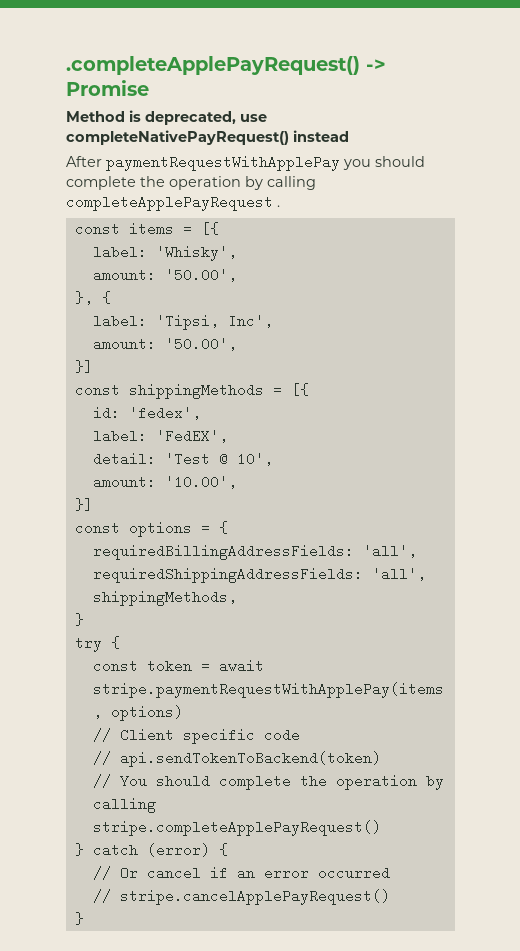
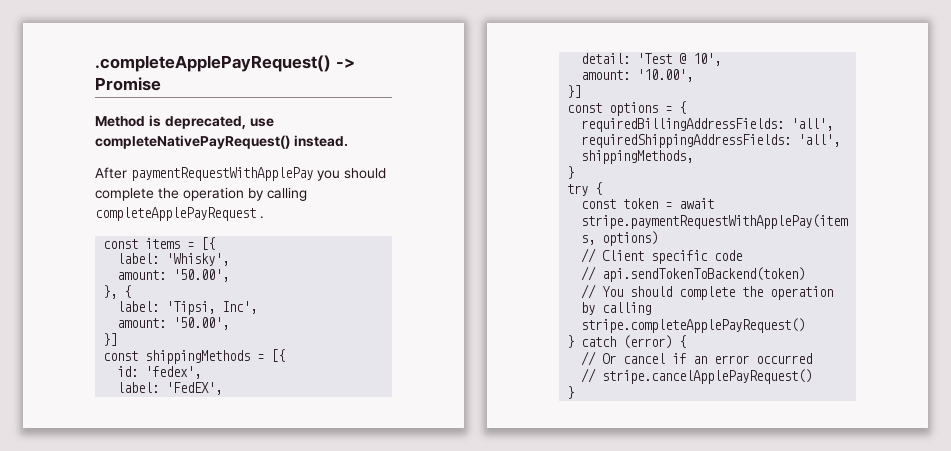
- Method is deprecated, use completeNativePayRequest() instead
+ Method is deprecated, use completeNativePayRequest() instead.

